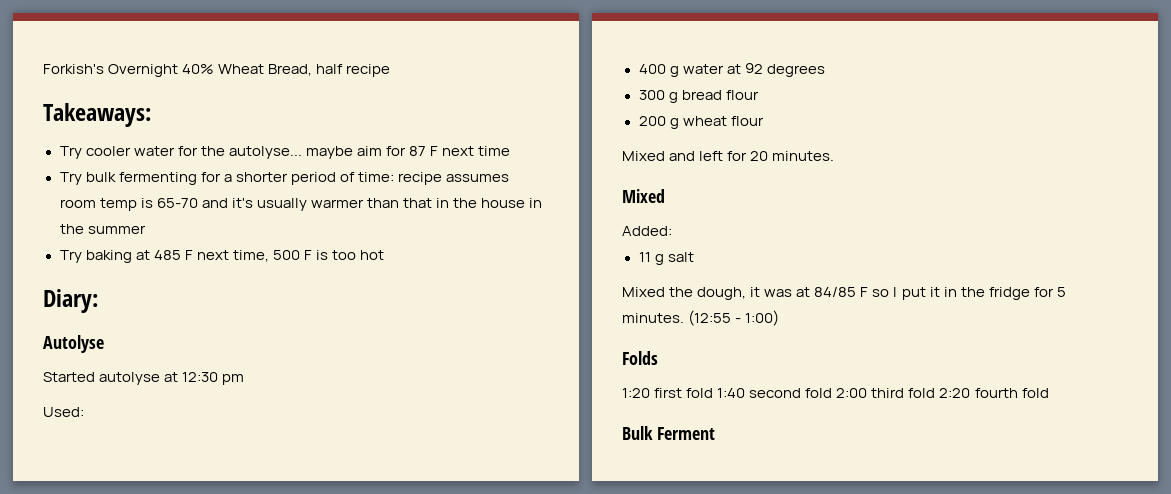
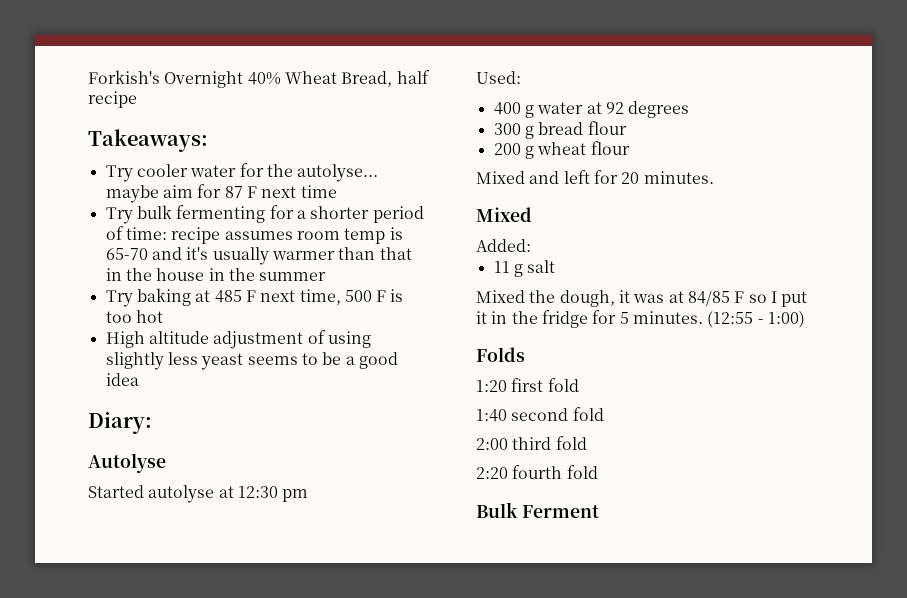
+ High altitude adjustment of using slightly less yeast seems to be a good idea
- 1:20 first fold 1:40 second fold 2:00 third fold 2:20 fourth fold
+ 1:20 first fold
+ 1:40 second fold
+ 2:00 third fold
+ 2:20 fourth fold

